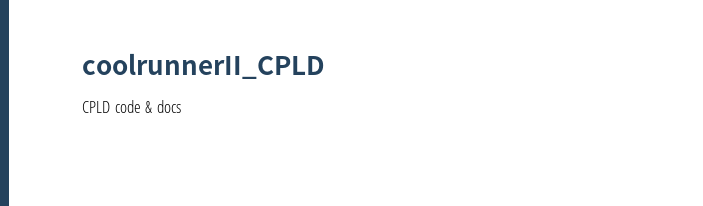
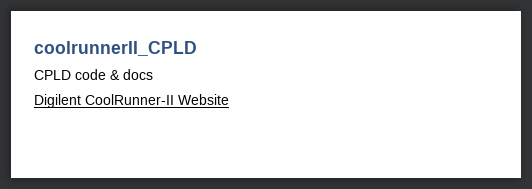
+ Digilent CoolRunner-II Website

